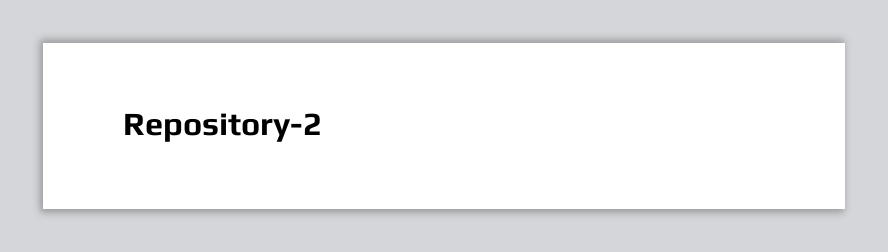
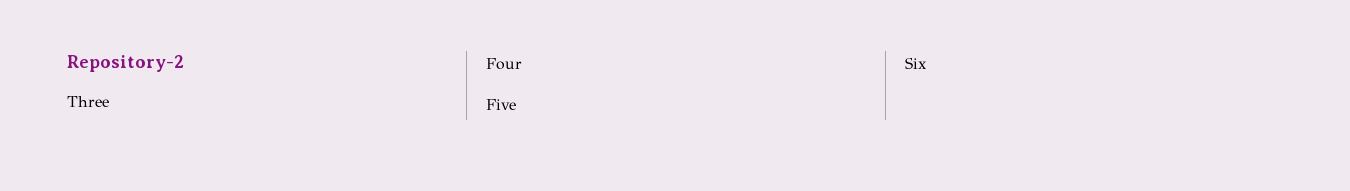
+ Three
+ Four
+ Five
+ Six

